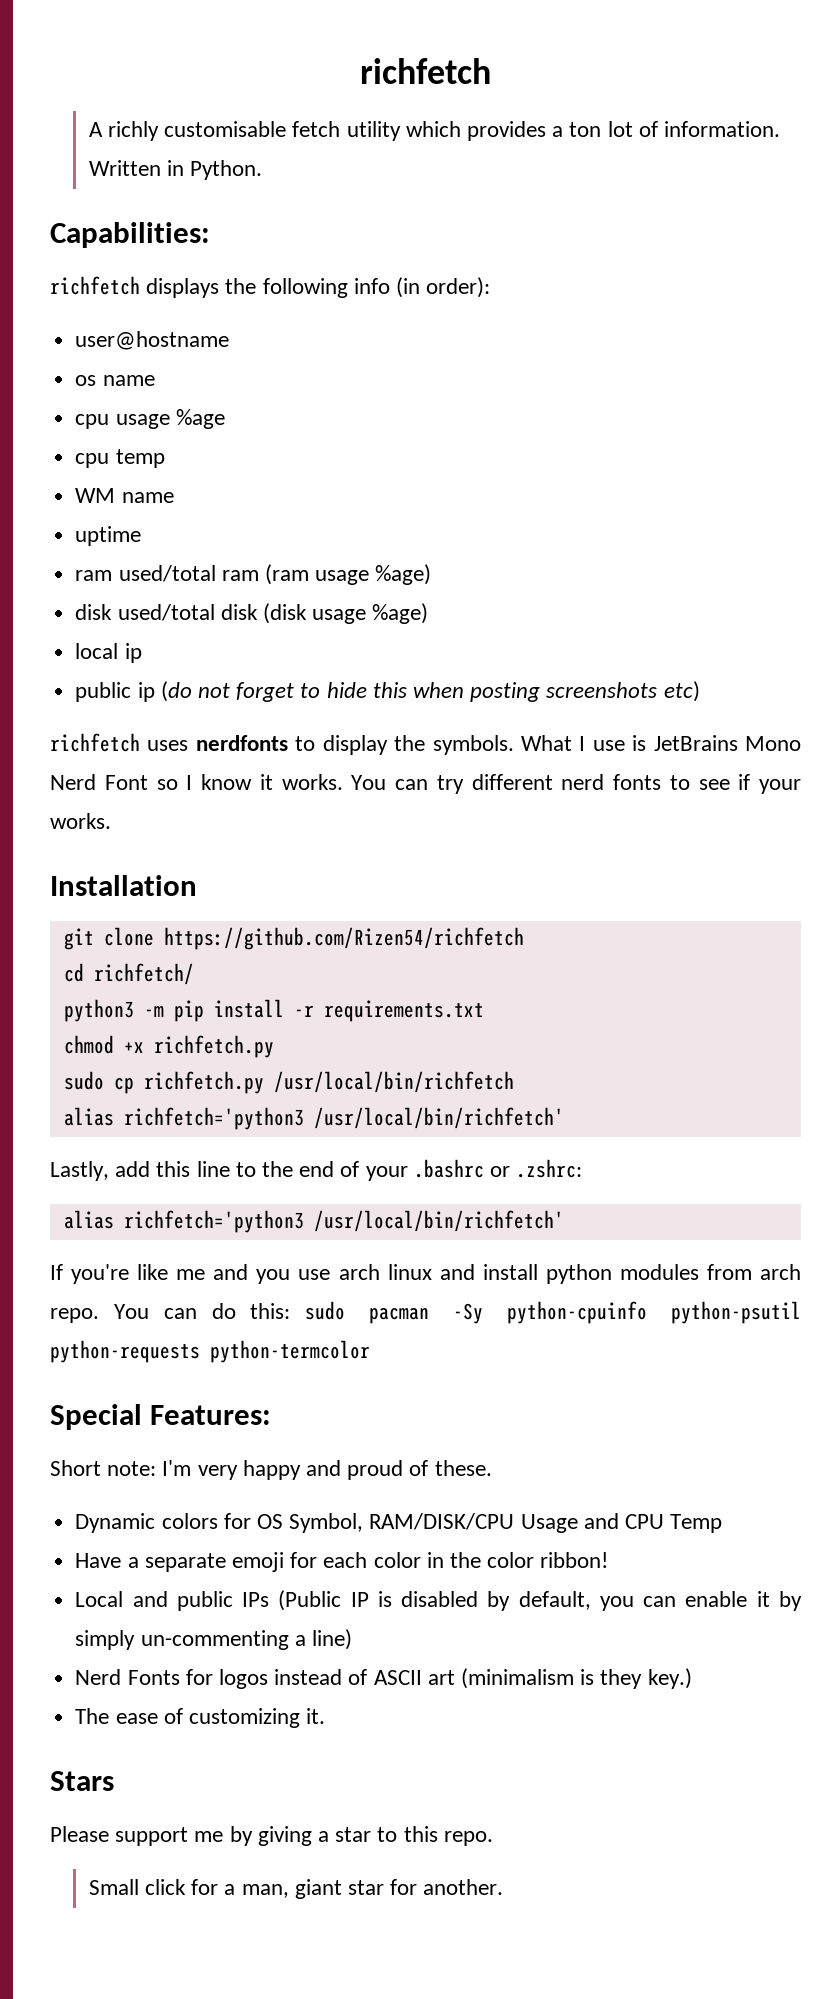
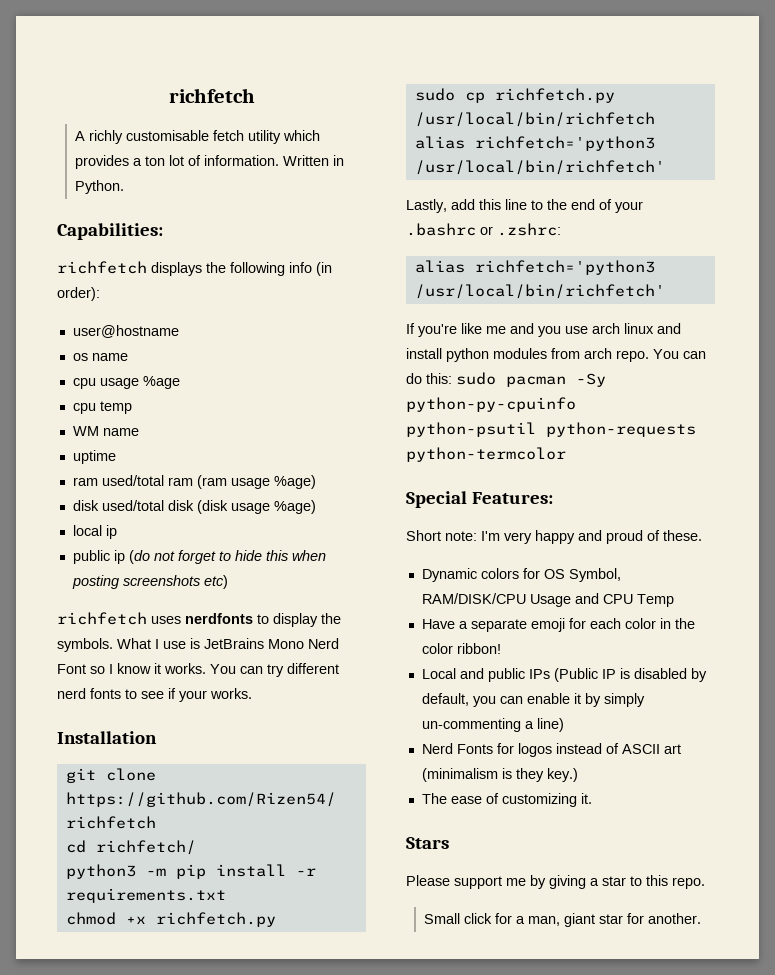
- You can do this: sudo pacman -Sy python-cpuinfo python-psutil python-requests python-termcolor
+ You can do this: sudo pacman -Sy python-py-cpuinfo python-psutil python-requests python-termcolor

